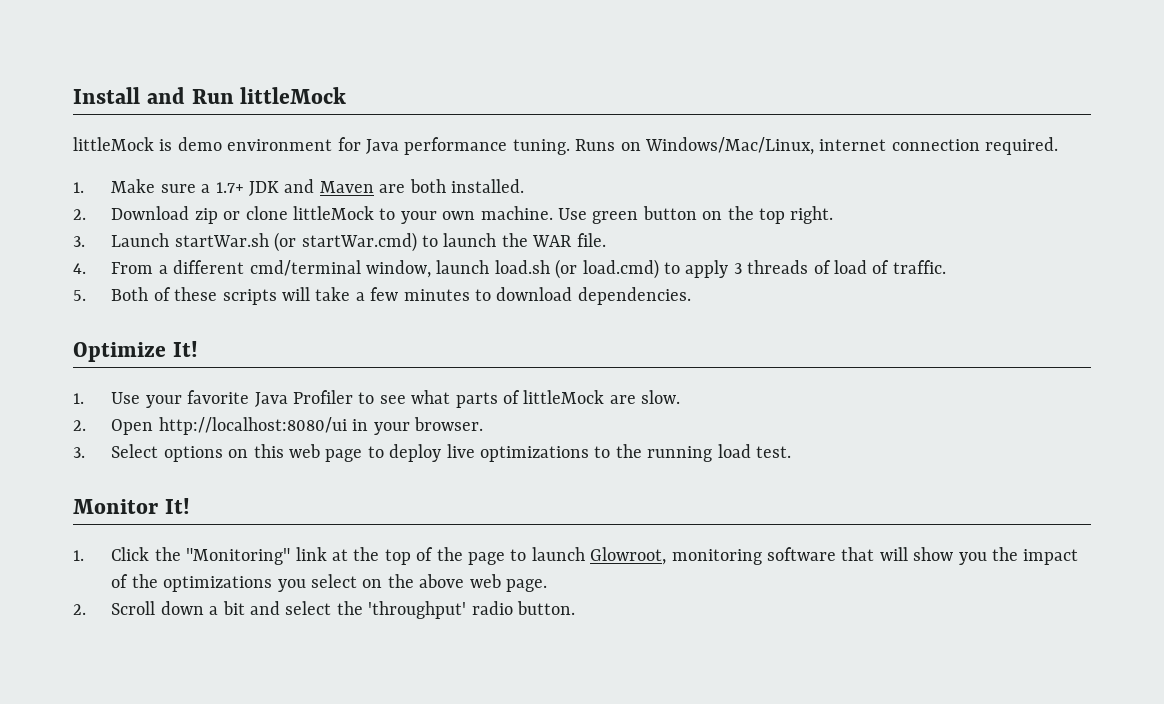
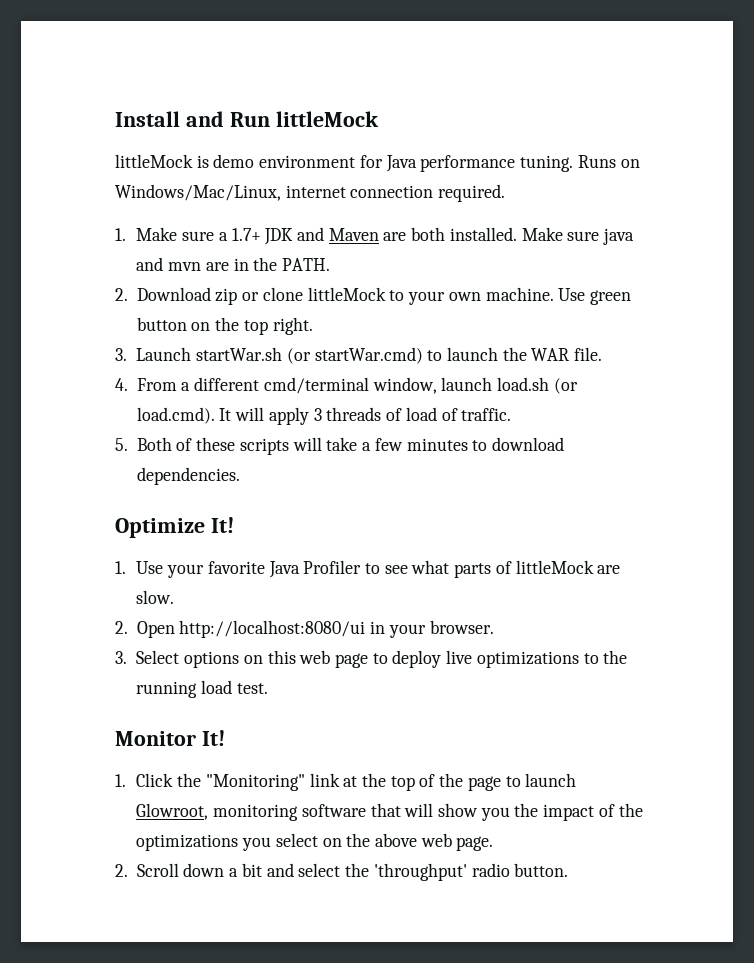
+ Make sure java and mvn are in the PATH.
- 4. From a different cmd/terminal window, launch load.sh (or load.cmd) to apply 3 threads of load of traffic.
+ 4. From a different cmd/terminal window, launch load.sh (or load.cmd). It will apply 3 threads of load of traffic.

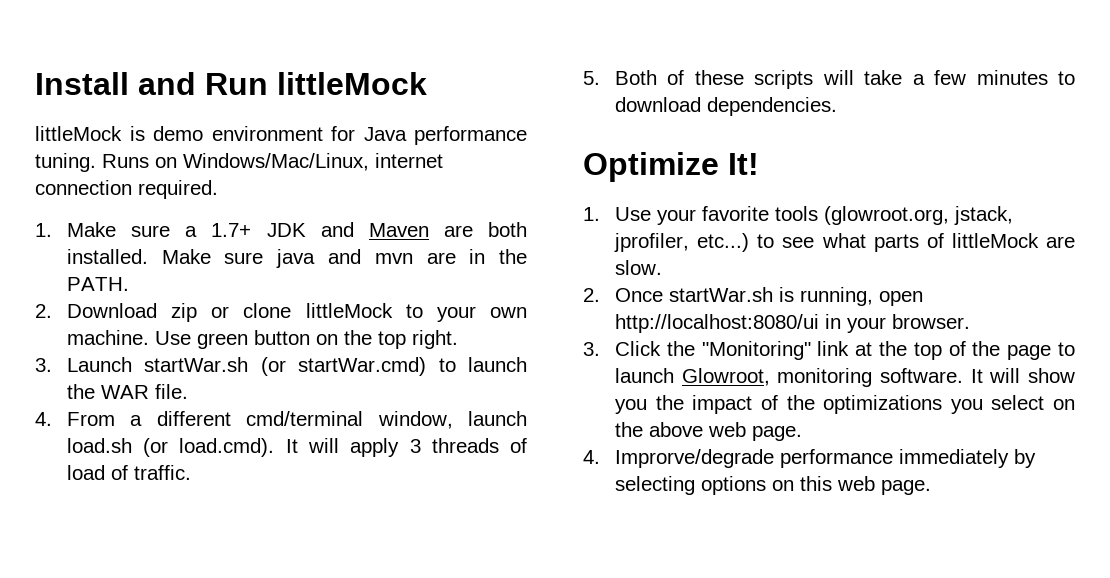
- 1. Use your favorite Java Profiler to see what parts of littleMock are slow.
+ 1. Use your favorite tools (glowroot.org, jstack, jprofiler, etc...) to see what parts of littleMock are slow.
- 2. Open http://localhost:8080/ui in your browser.
+ 2. Once startWar.sh is running, open http://localhost:8080/ui in your browser.
- 3. Select options on this web page to deploy live optimizations to the running load test.
- Monitor It!
- 1. Click the "Monitoring" link at the top of the page to launch Glowroot, monitoring software that will show you the impact of the optimizations you select on the above web page.
+ 3. Click the "Monitoring" link at the top of the page to launch Glowroot, monitoring software. It will show you the impact of the optimizations you select on the above web page.
- 2. Scroll down a bit and select the 'throughput' radio button.
+ 4. Improrve/degrade performance immediately by selecting options on this web page.

